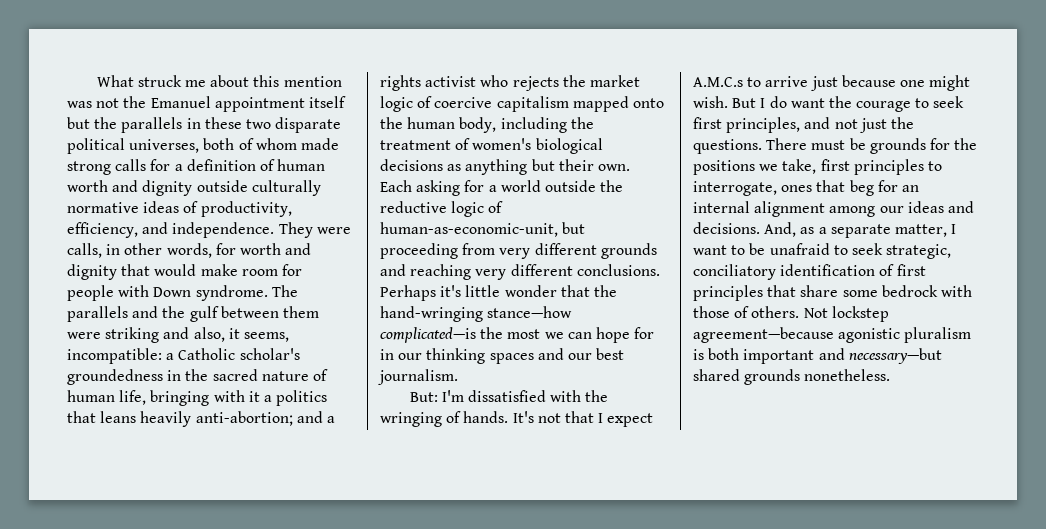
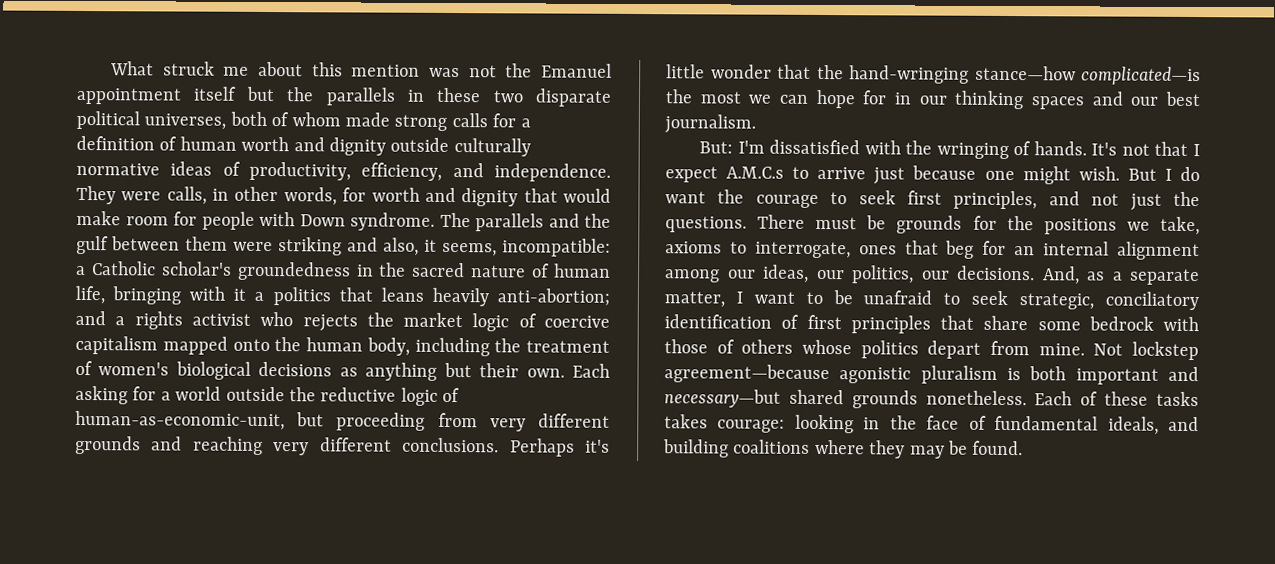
- There must be grounds for the positions we take, first principles to interrogate, ones that beg for an internal alignment among our ideas and decisions.
+ There must be grounds for the positions we take, axioms to interrogate, ones that beg for an internal alignment among our ideas, our politics, our decisions.
- And, as a separate matter, I want to be unafraid to seek strategic, conciliatory identification of first principles that share some bedrock with those of others.
+ And, as a separate matter, I want to be unafraid to seek strategic, conciliatory identification of first principles that share some bedrock with those of others whose politics depart from mine.
+ Each of these tasks takes courage: looking in the face of fundamental ideals, and building coalitions where they may be found.

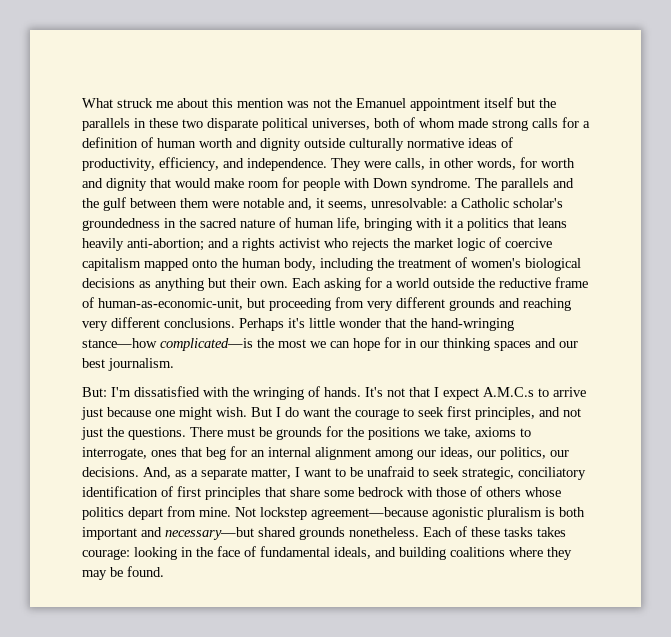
- The parallels and the gulf between them were striking and also, it seems, incompatible: a Catholic scholar's groundedness in the sacred nature of human life, bringing with it a politics that leans heavily anti-abortion; and a rights activist who rejects the market logic of coercive capitalism mapped onto the human body, including the treatment of women's biological decisions as anything but their own.
+ The parallels and the gulf between them were notable and, it seems, unresolvable: a Catholic scholar's groundedness in the sacred nature of human life, bringing with it a politics that leans heavily anti-abortion; and a rights activist who rejects the market logic of coercive capitalism mapped onto the human body, including the treatment of women's biological decisions as anything but their own.
- Each asking for a world outside the reductive logic of human-as-economic-unit, but proceeding from very different grounds and reaching very different conclusions.
+ Each asking for a world outside the reductive frame of human-as-economic-unit, but proceeding from very different grounds and reaching very different conclusions.

